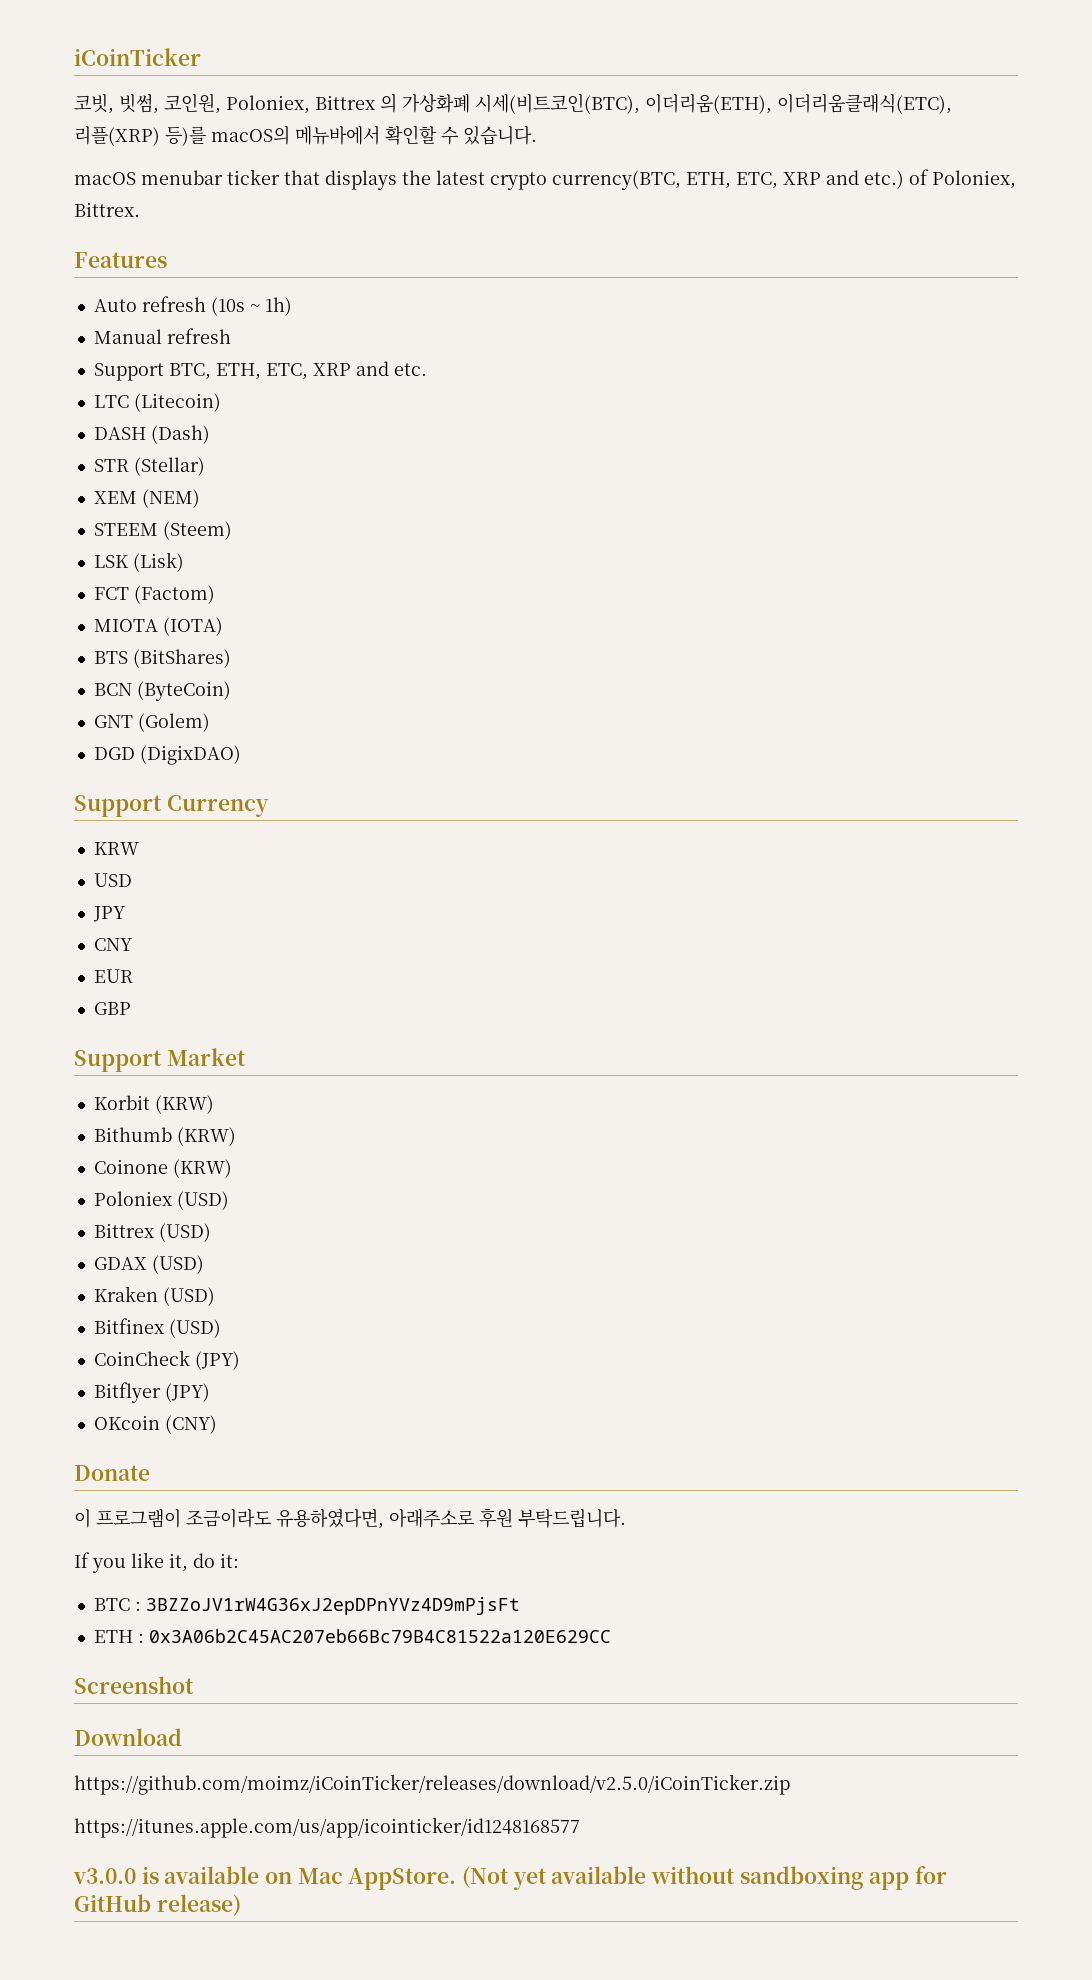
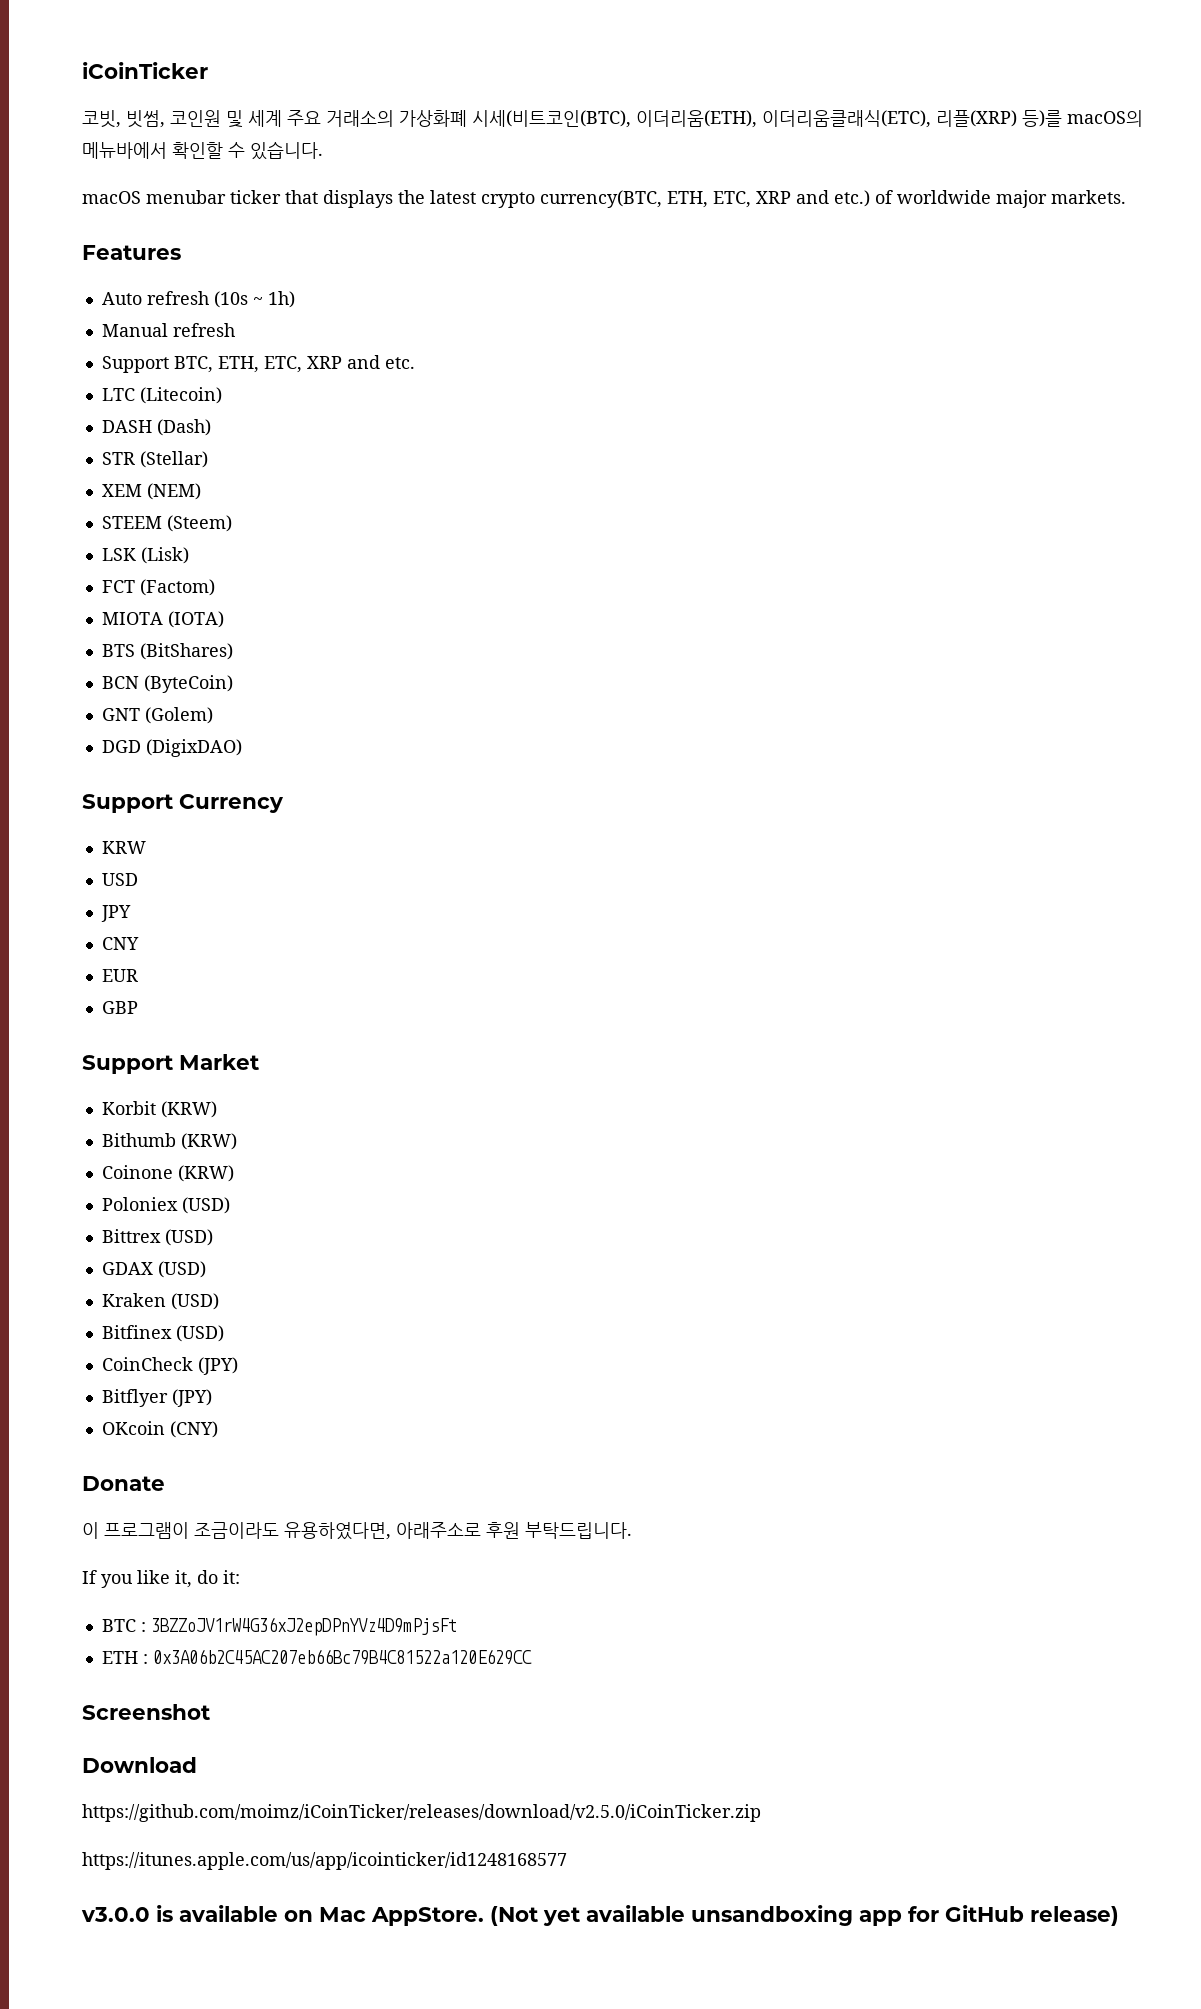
- 코빗, 빗썸, 코인원, Poloniex, Bittrex 의 가상화폐 시세(비트코인(BTC), 이더리움(ETH), 이더리움클래식(ETC), 리플(XRP) 등)를 macOS의 메뉴바에서 확인할 수 있습니다.
+ 코빗, 빗썸, 코인원 및 세계 주요 거래소의 가상화폐 시세(비트코인(BTC), 이더리움(ETH), 이더리움클래식(ETC), 리플(XRP) 등)를 macOS의 메뉴바에서 확인할 수 있습니다.
- macOS menubar ticker that displays the latest crypto currency(BTC, ETH, ETC, XRP and etc.) of Poloniex, Bittrex.
+ macOS menubar ticker that displays the latest crypto currency(BTC, ETH, ETC, XRP and etc.) of worldwide major markets.
- (Not yet available without sandboxing app for GitHub release)
+ (Not yet available unsandboxing app for GitHub release)

